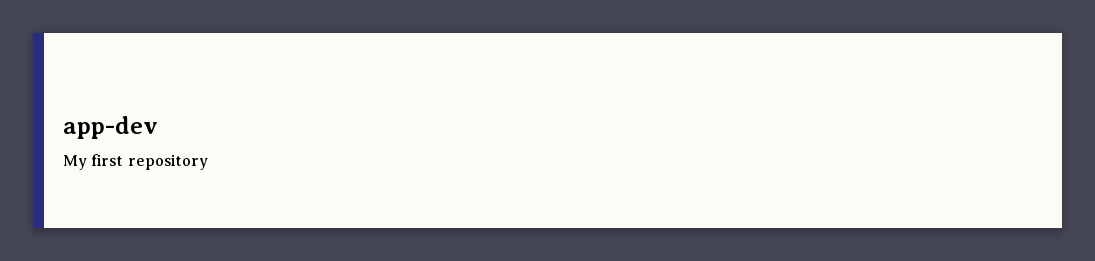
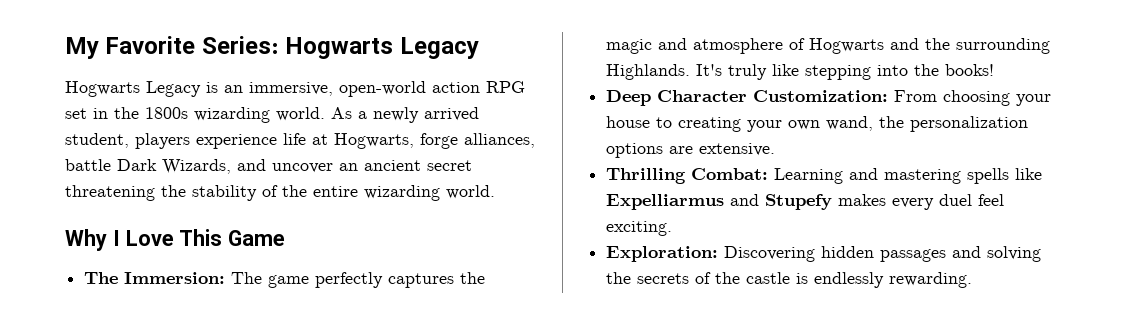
- app-dev
- My first repository
+ My Favorite Series: Hogwarts Legacy
+ Hogwarts Legacy is an immersive, open-world action RPG set in the 1800s wizarding world. As a newly arrived student, players experience life at Hogwarts, forge alliances, battle Dark Wizards, and uncover an ancient secret threatening the stability of the entire wizarding world.
+ Why I Love This Game
+ The Immersion: The game perfectly captures the magic and atmosphere of Hogwarts and the surrounding Highlands. It's truly like stepping into the books!
+ Deep Character Customization: From choosing your house to creating your own wand, the personalization options are extensive.
+ Thrilling Combat: Learning and mastering spells like Expelliarmus and Stupefy makes every duel feel exciting.
+ Exploration: Discovering hidden passages and solving the secrets of the castle is endlessly rewarding.

